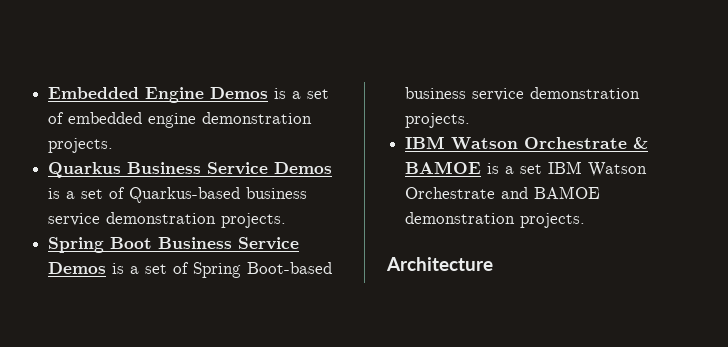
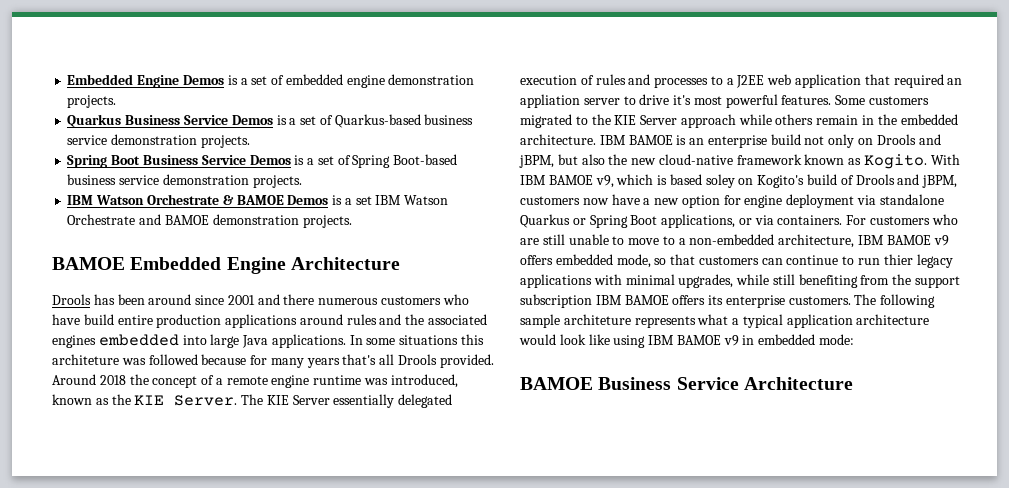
- IBM Watson Orchestrate & BAMOE is a set IBM Watson Orchestrate and BAMOE demonstration projects.
+ IBM Watson Orchestrate & BAMOE Demos is a set IBM Watson Orchestrate and BAMOE demonstration projects.
- Architecture
+ BAMOE Embedded Engine Architecture
+ Drools has been around since 2001 and there numerous customers who have build entire production applications around rules and the associated engines embedded into large Java applications. In some situations this architeture was followed because for many years that's all Drools provided. Around 2018 the concept of a remote engine runtime was introduced, known as the KIE Server. The KIE Server essentially delegated execution of rules and processes to a J2EE web application that required an appliation server to drive it's most powerful features. Some customers migrated to the KIE Server approach while others remain in the embedded architecture. IBM BAMOE is an enterprise build not only on Drools and jBPM, but also the new cloud-native framework known as Kogito. With IBM BAMOE v9, which is based soley on Kogito's build of Drools and jBPM, customers now have a new option for engine deployment via standalone Quarkus or Spring Boot applications, or via containers. For customers who are still unable to move to a non-embedded architecture, IBM BAMOE v9 offers embedded mode, so that customers can continue to run thier legacy applications with minimal upgrades, while still benefiting from the support subscription IBM BAMOE offers its enterprise customers. The following sample architeture represents what a typical application architecture would look like using IBM BAMOE v9 in embedded mode:
+ BAMOE Business Service Architecture

